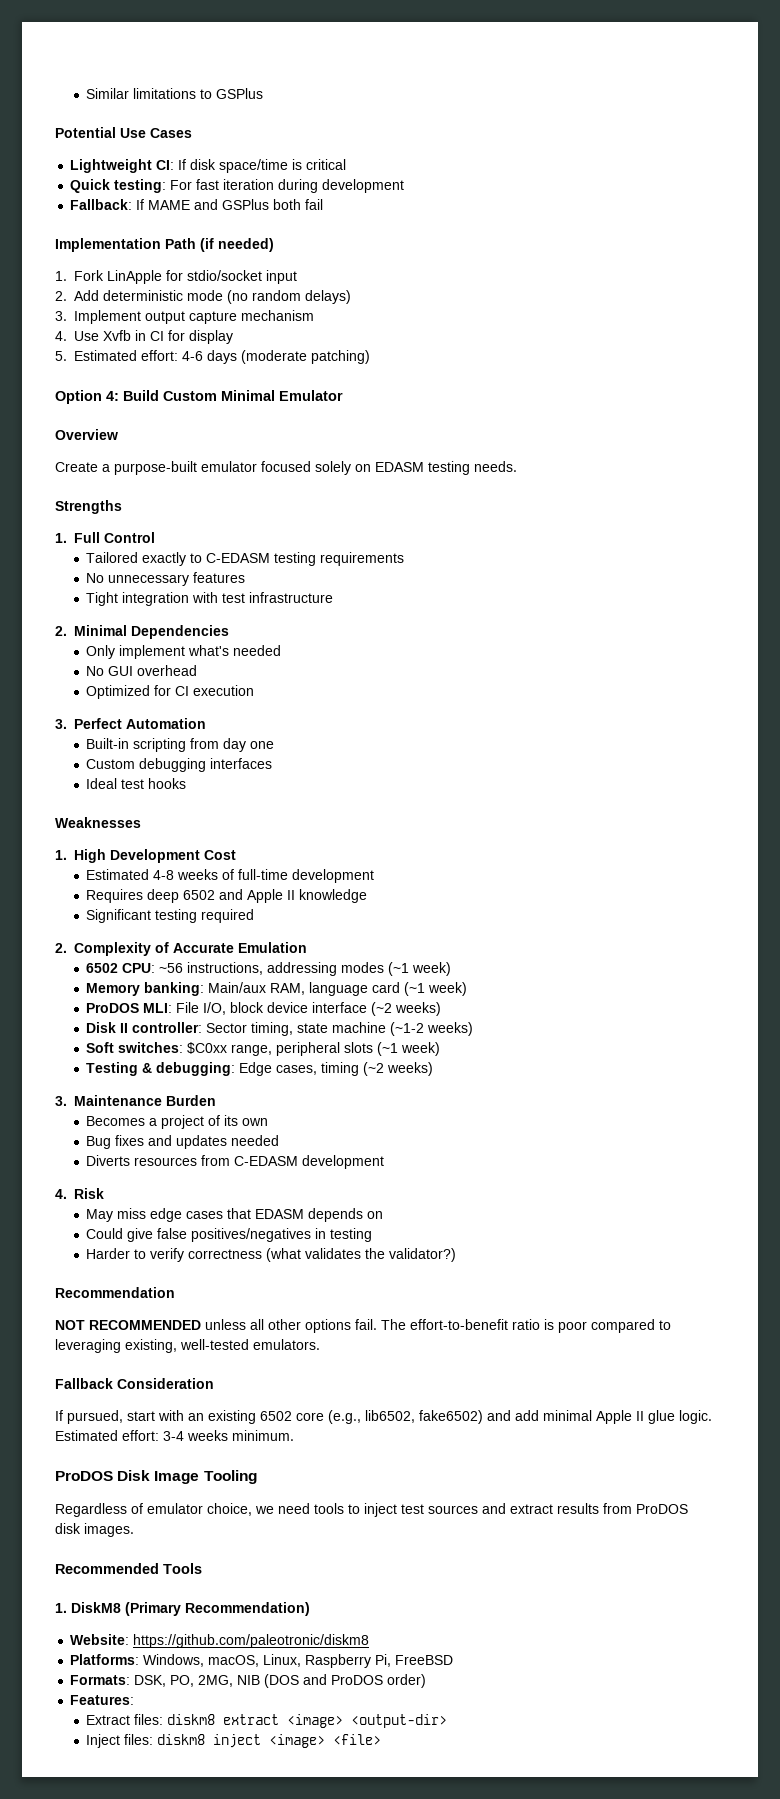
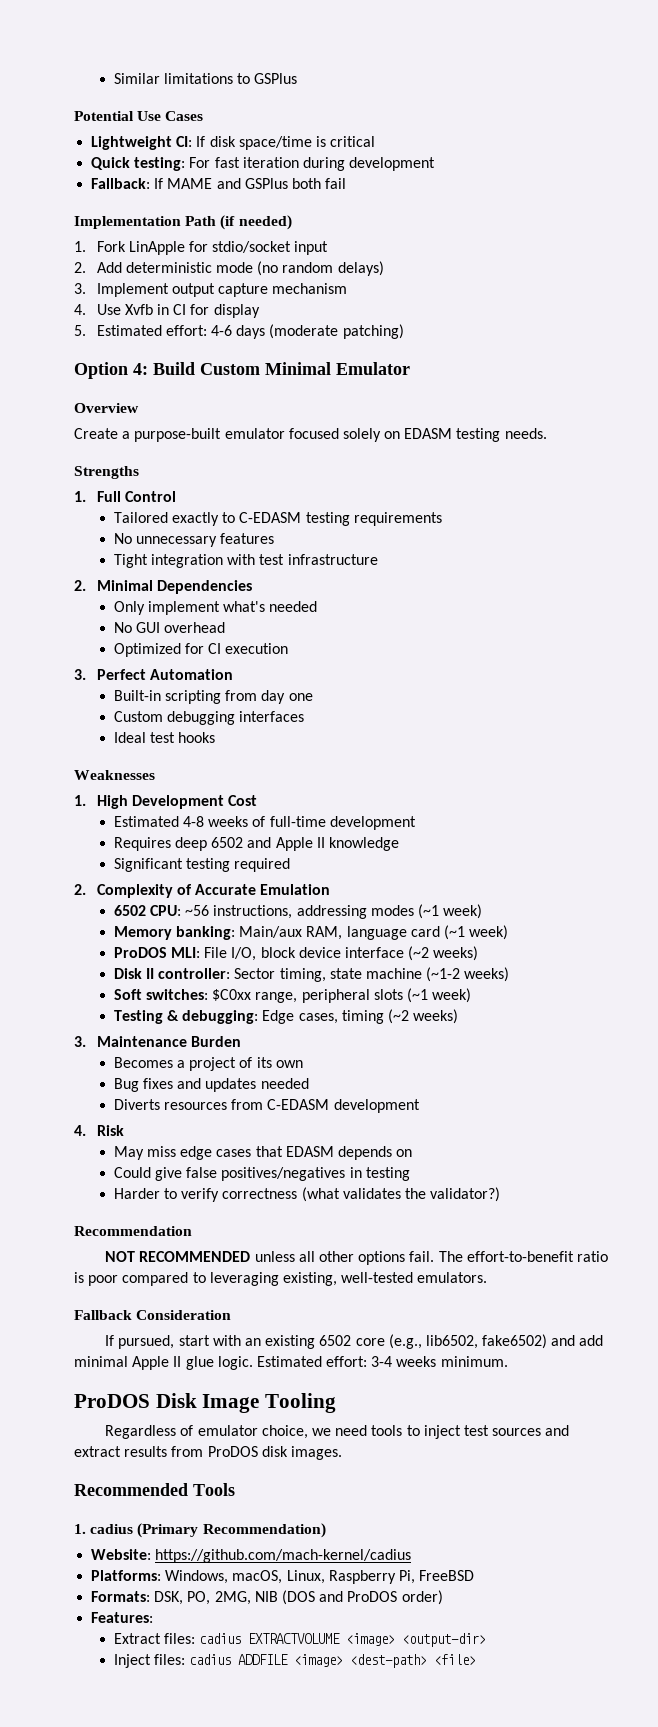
- 1. DiskM8 (Primary Recommendation)
+ 1. cadius (Primary Recommendation)
- Website: https://github.com/paleotronic/diskm8
+ Website: https://github.com/mach-kernel/cadius
- Extract files: diskm8 extract <image> <output-dir>
+ Extract files: cadius EXTRACTVOLUME <image> <output-dir>
- Inject files: diskm8 inject <image> <file>
+ Inject files: cadius ADDFILE <image> <dest-path> <file>

